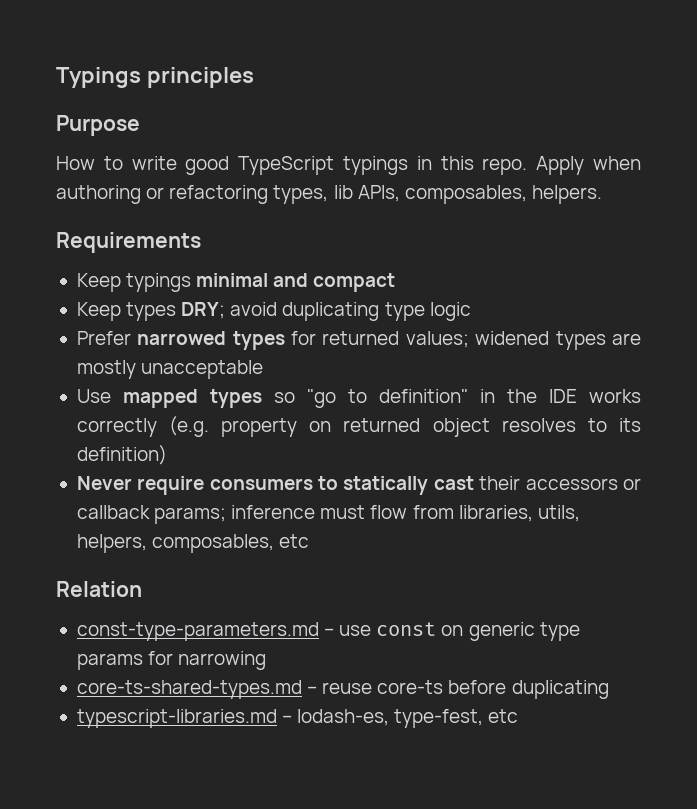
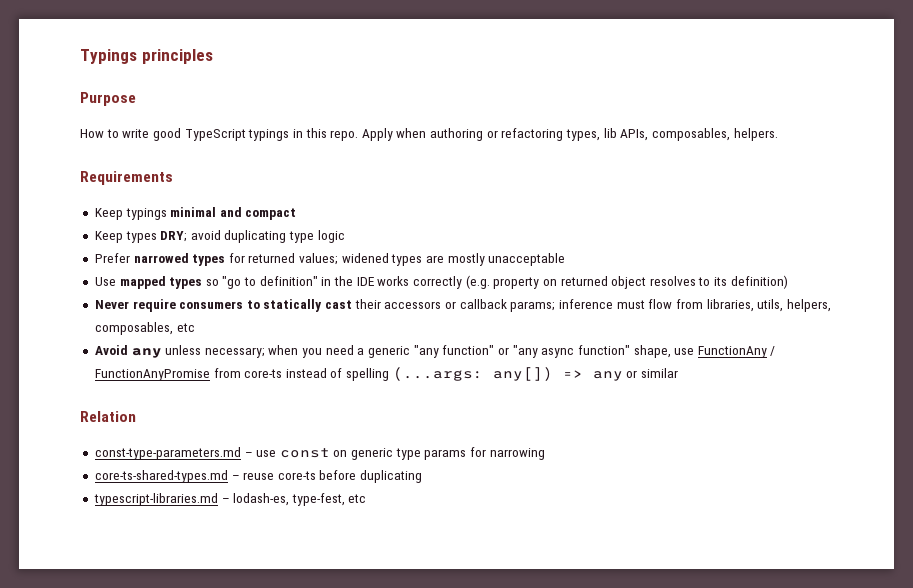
+ Avoid any unless necessary; when you need a generic "any function" or "any async function" shape, use FunctionAny / FunctionAnyPromise from core-ts instead of spelling (...args: any[]) => any or similar

